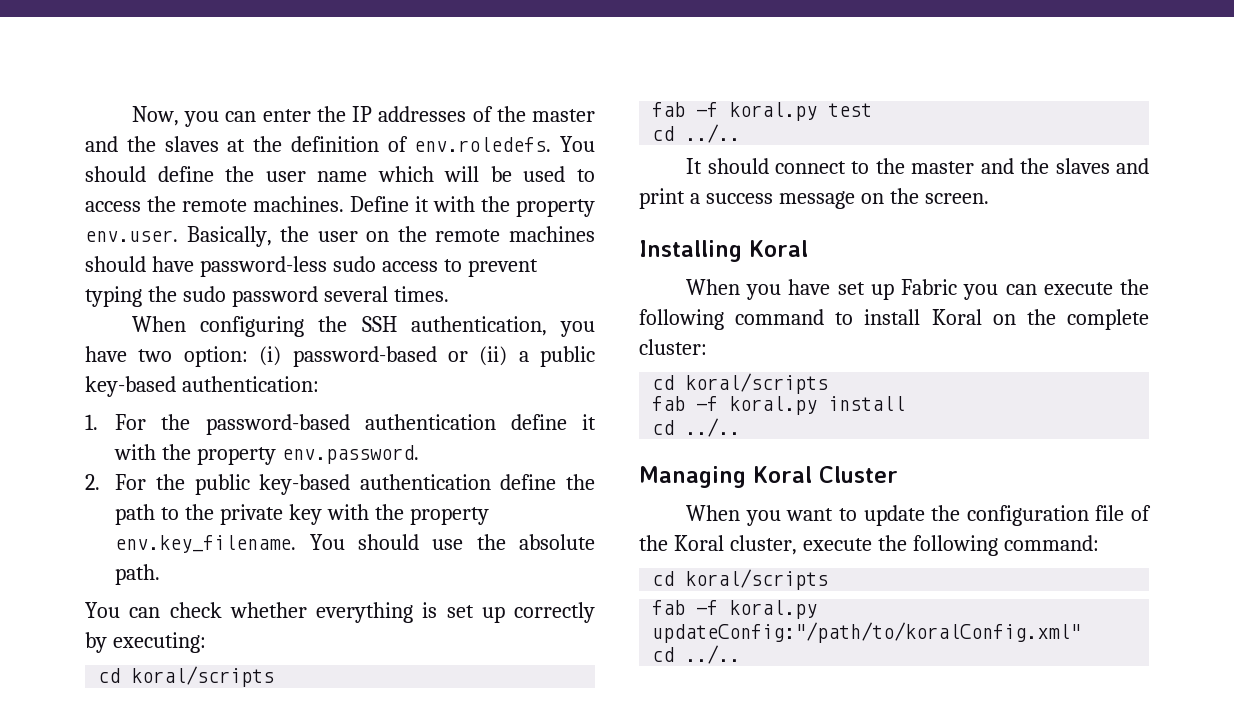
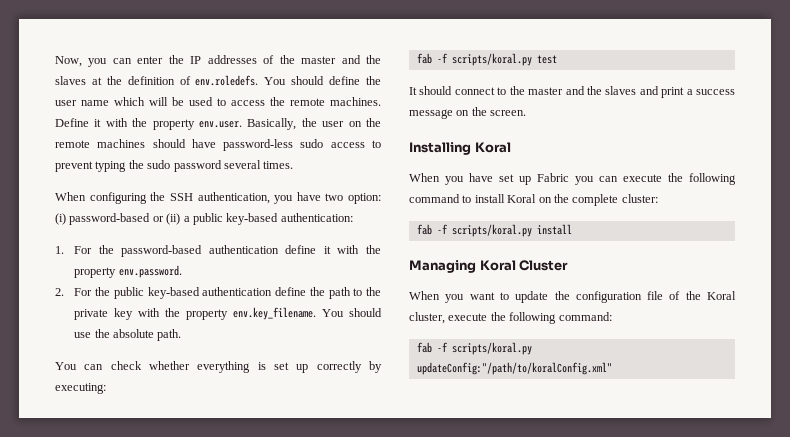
  You can check whether everything is set up correctly by executing:
- cd koral/scripts
- fab -f koral.py test
- cd ../..
+ fab -f scripts/koral.py test
  When you have set up Fabric you can execute the following command to install Koral on the complete cluster:
- cd koral/scripts
- fab -f koral.py install
- cd ../..
+ fab -f scripts/koral.py install
  When you want to update the configuration file of the Koral cluster, execute the following command:
- cd koral/scripts
- fab -f koral.py updateConfig:"/path/to/koralConfig.xml"
- cd ../..
+ fab -f scripts/koral.py updateConfig:"/path/to/koralConfig.xml"

